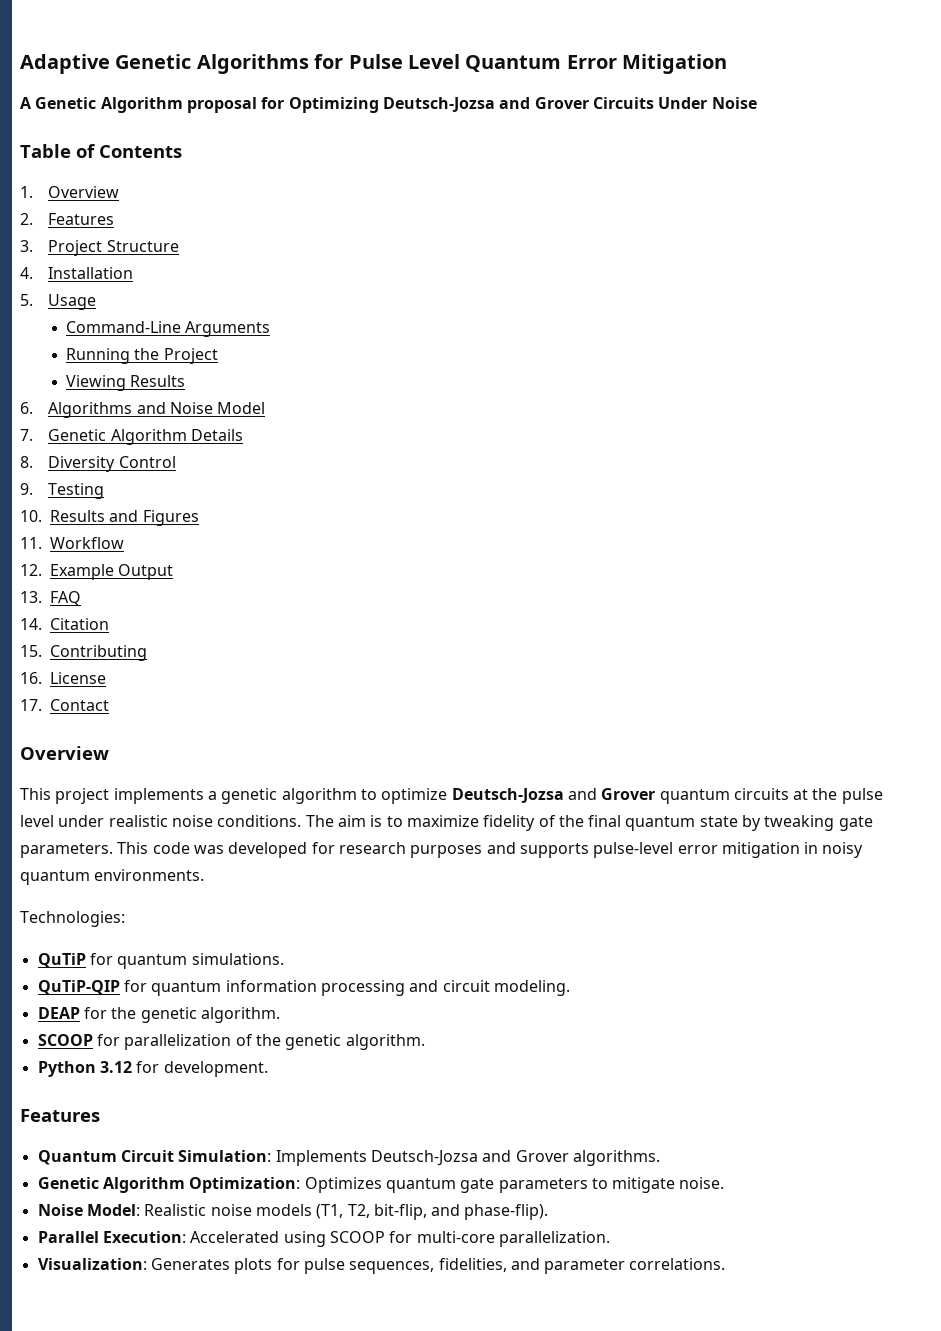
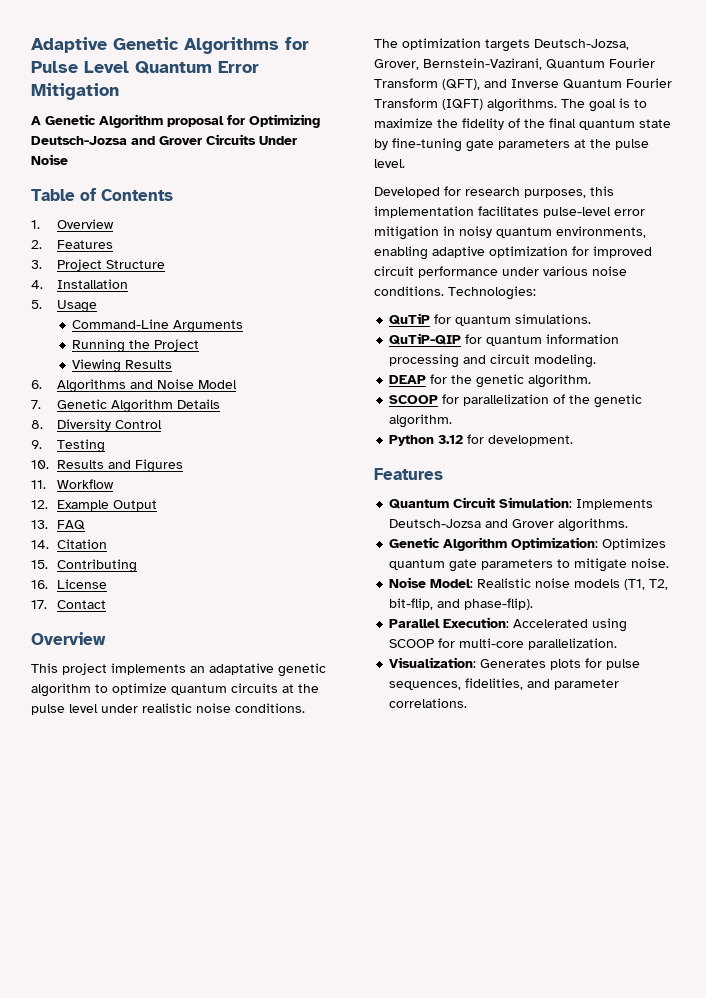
- This project implements a genetic algorithm to optimize Deutsch-Jozsa and Grover quantum circuits at the pulse level under realistic noise conditions.
+ This project implements an adaptative genetic algorithm to optimize quantum circuits at the pulse level under realistic noise conditions.
- The aim is to maximize fidelity of the final quantum state by tweaking gate parameters. This code was developed for research purposes and supports pulse-level error mitigation in noisy quantum environments.
- Technologies:
+ The optimization targets Deutsch-Jozsa, Grover, Bernstein-Vazirani, Quantum Fourier Transform (QFT), and Inverse Quantum Fourier Transform (IQFT) algorithms. The goal is to maximize the fidelity of the final quantum state by fine-tuning gate parameters at the pulse level.
+ Developed for research purposes, this implementation facilitates pulse-level error mitigation in noisy quantum environments, enabling adaptive optimization for improved circuit performance under various noise conditions. Technologies:

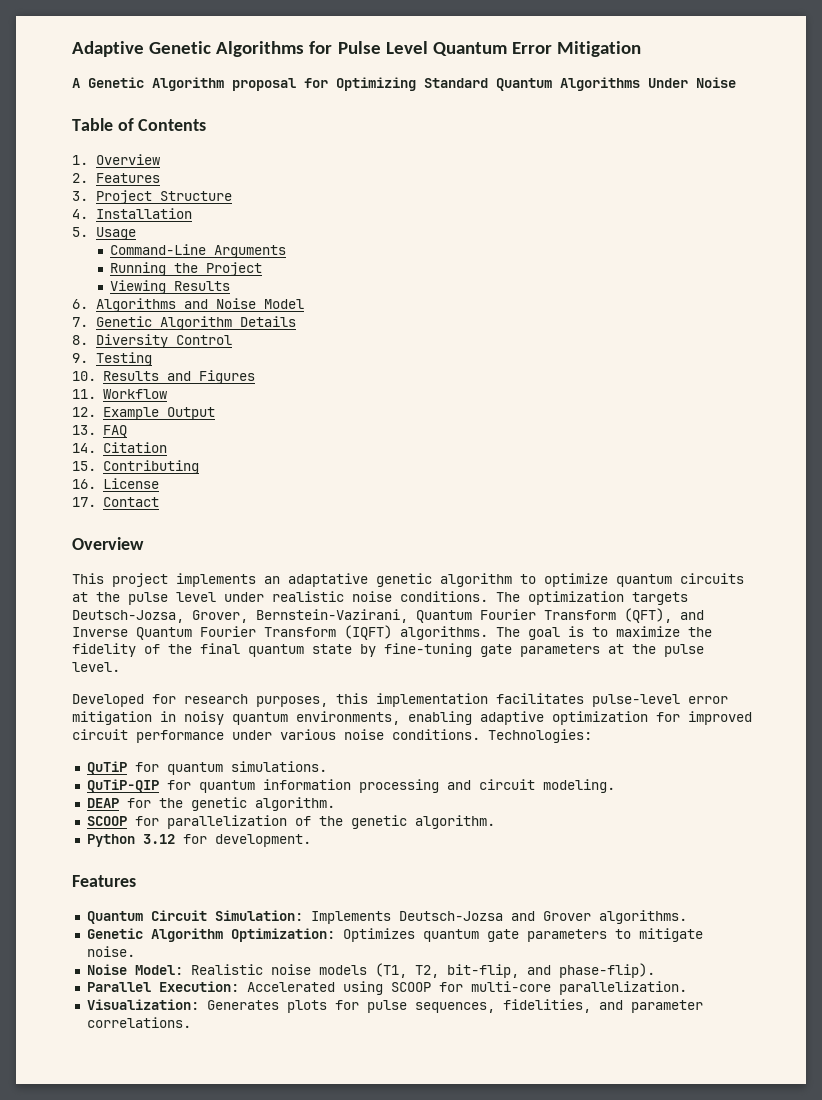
- A Genetic Algorithm proposal for Optimizing Deutsch-Jozsa and Grover Circuits Under Noise
+ A Genetic Algorithm proposal for Optimizing Standard Quantum Algorithms Under Noise

